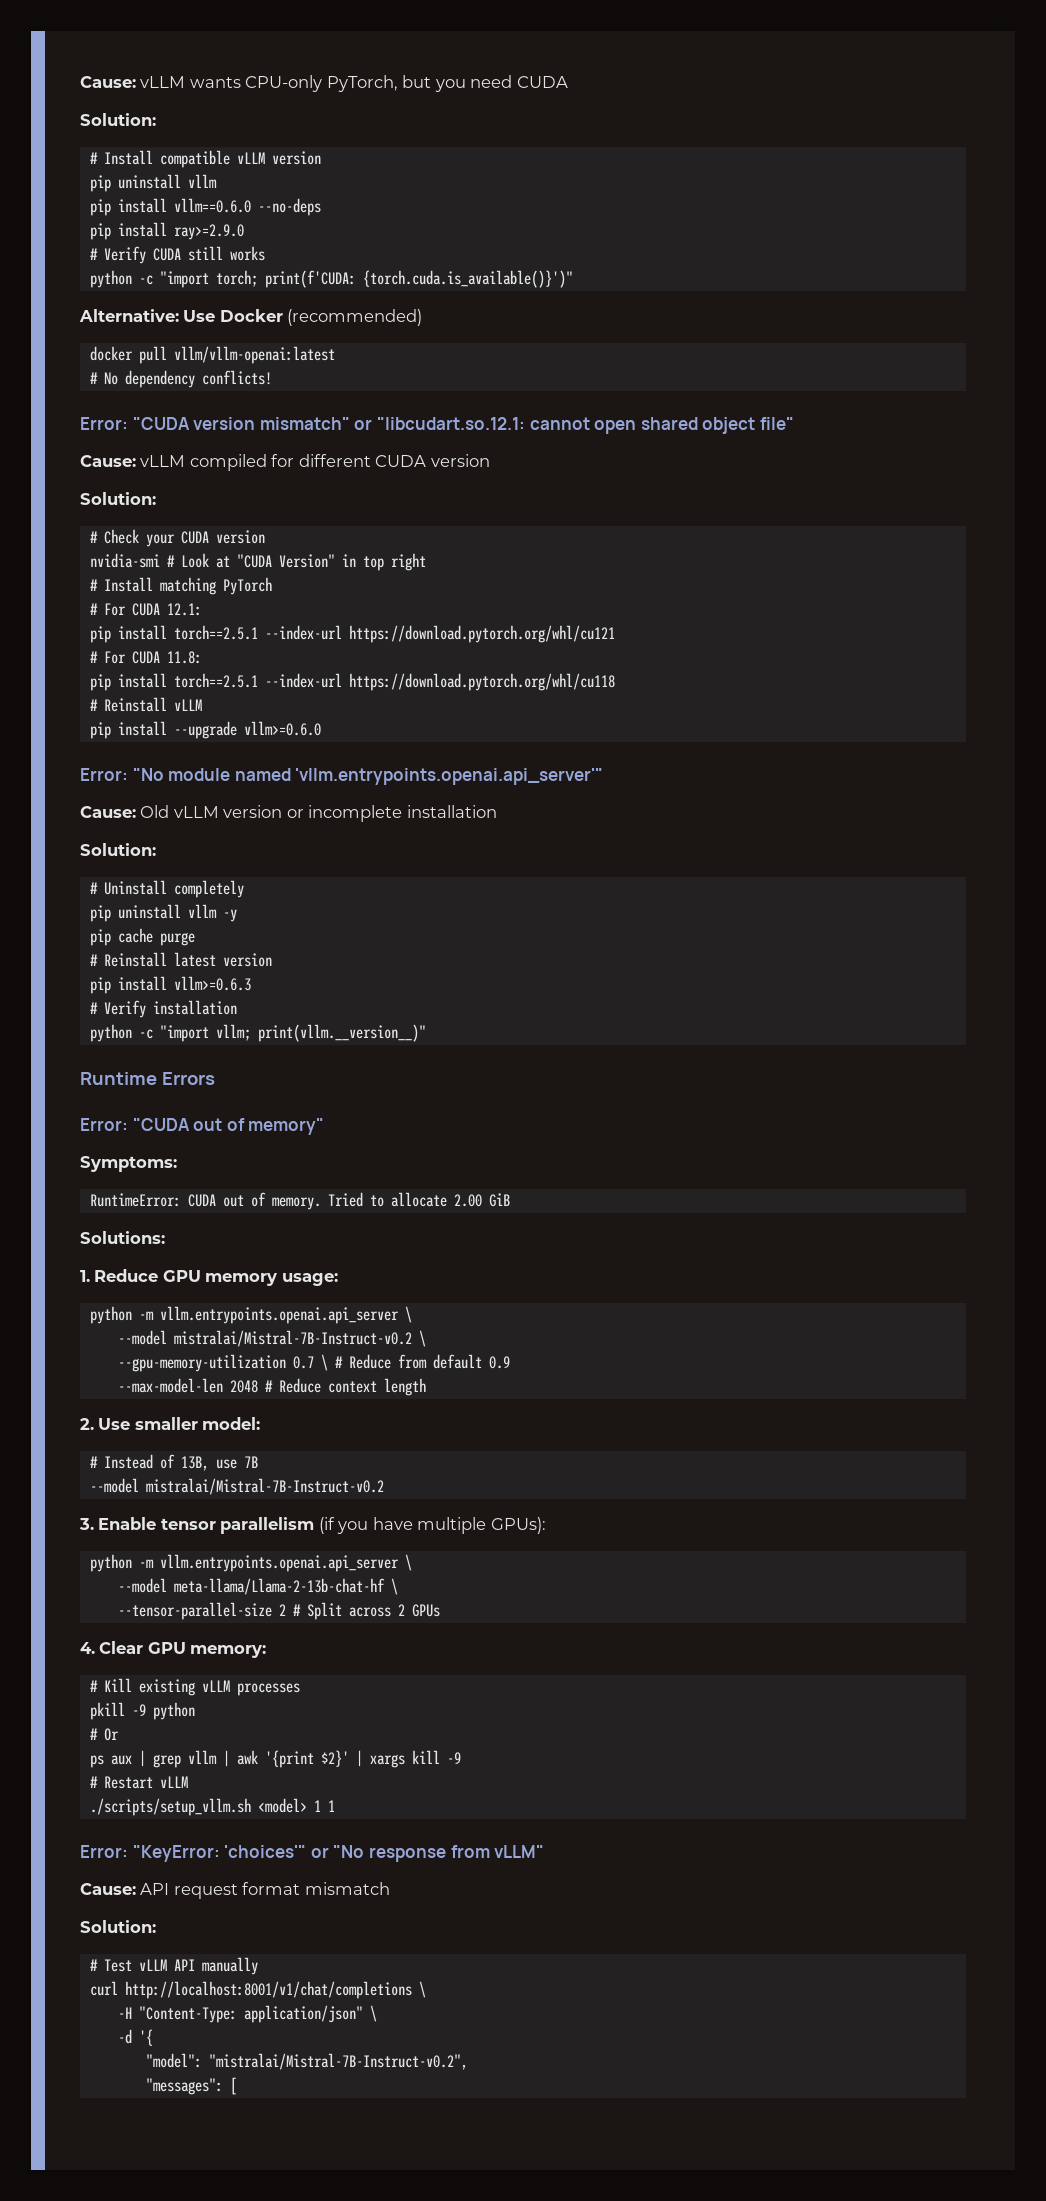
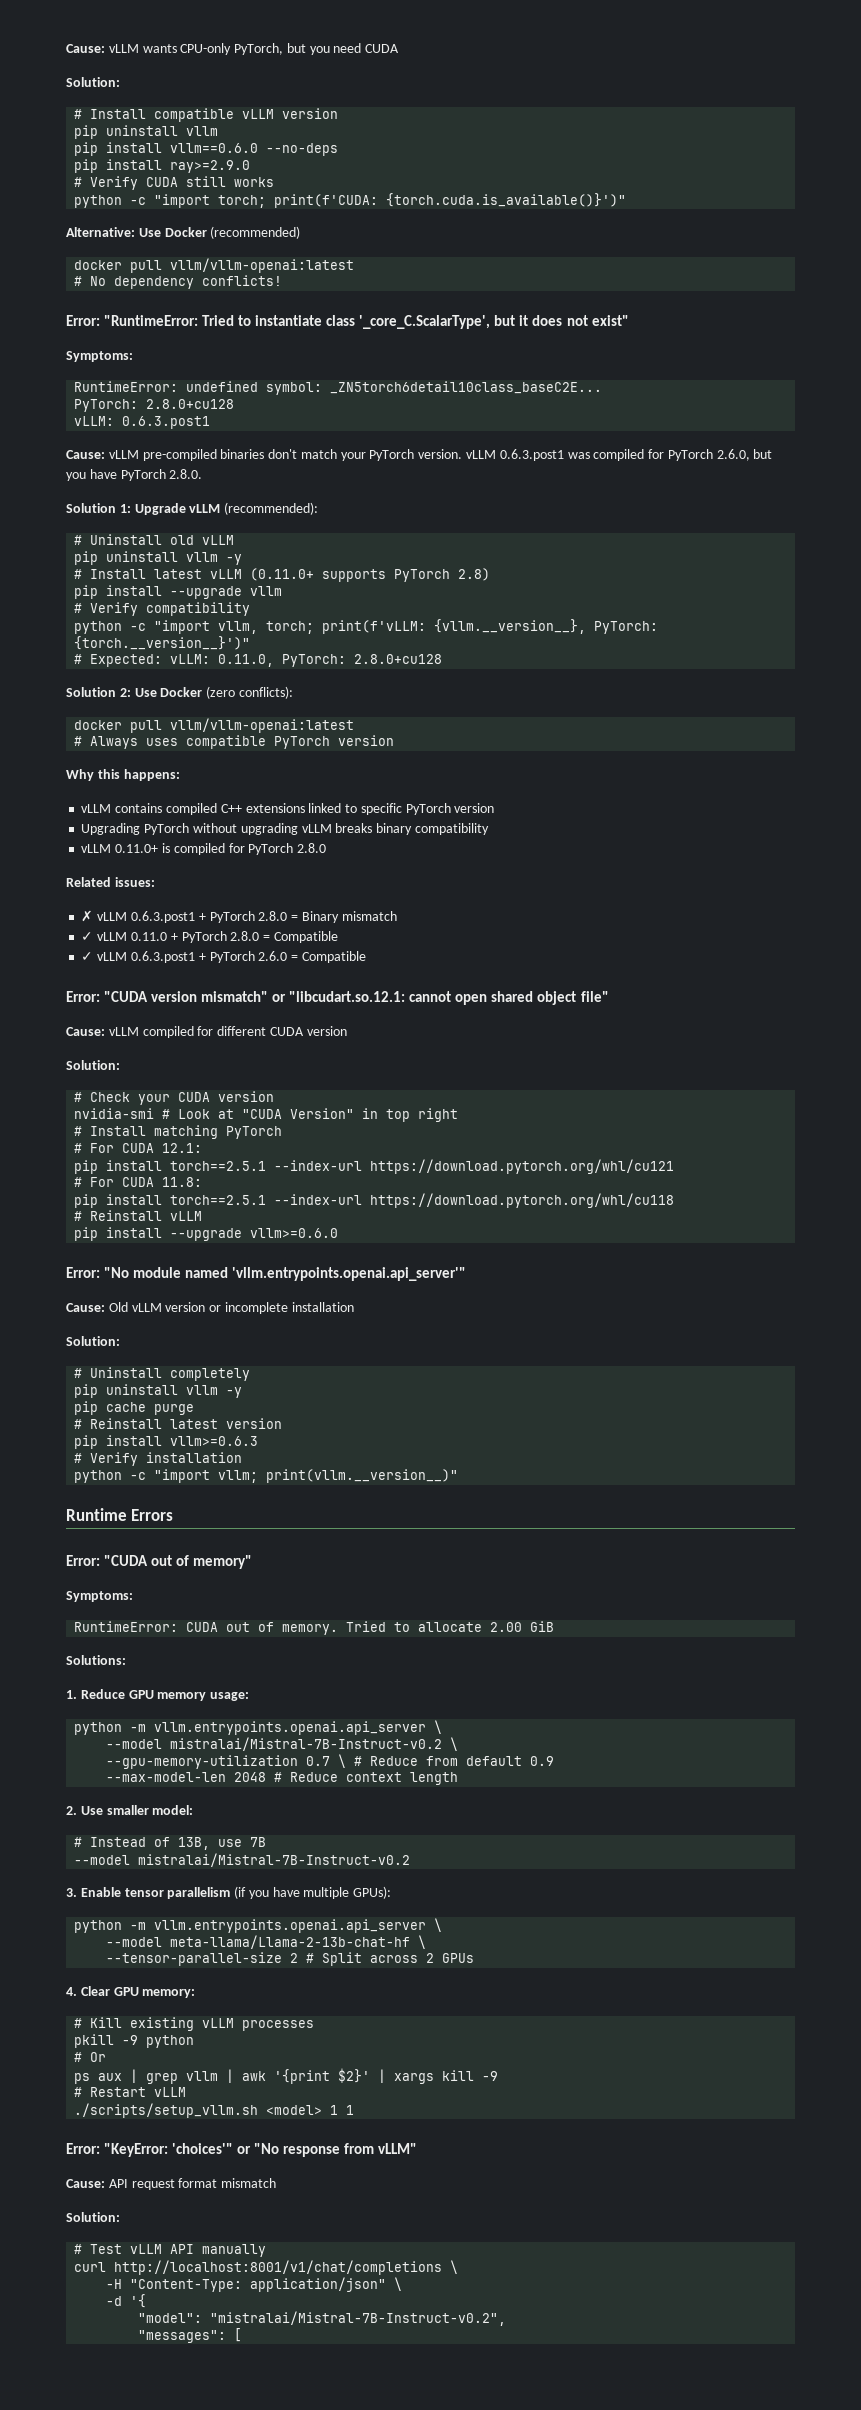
+ Error: "RuntimeError: Tried to instantiate class '_core_C.ScalarType', but it does not exist"
+ Symptoms:
+ RuntimeError: undefined symbol: _ZN5torch6detail10class_baseC2E...
+ PyTorch: 2.8.0+cu128
+ vLLM: 0.6.3.post1
+ Cause: vLLM pre-compiled binaries don't match your PyTorch version. vLLM 0.6.3.post1 was compiled for PyTorch 2.6.0, but you have PyTorch 2.8.0.
+ Solution 1: Upgrade vLLM (recommended):
+ # Uninstall old vLLM
+ pip uninstall vllm -y
+ # Install latest vLLM (0.11.0+ supports PyTorch 2.8)
+ pip install --upgrade vllm
+ # Verify compatibility
+ python -c "import vllm, torch; print(f'vLLM: {vllm.__version__}, PyTorch: {torch.__version__}')"
+ # Expected: vLLM: 0.11.0, PyTorch: 2.8.0+cu128
+ Solution 2: Use Docker (zero conflicts):
+ docker pull vllm/vllm-openai:latest
+ # Always uses compatible PyTorch version
+ Why this happens:
+ vLLM contains compiled C++ extensions linked to specific PyTorch version
+ Upgrading PyTorch without upgrading vLLM breaks binary compatibility
+ vLLM 0.11.0+ is compiled for PyTorch 2.8.0
+ Related issues:
+ ✗ vLLM 0.6.3.post1 + PyTorch 2.8.0 = Binary mismatch
+ ✓ vLLM 0.11.0 + PyTorch 2.8.0 = Compatible
+ ✓ vLLM 0.6.3.post1 + PyTorch 2.6.0 = Compatible

